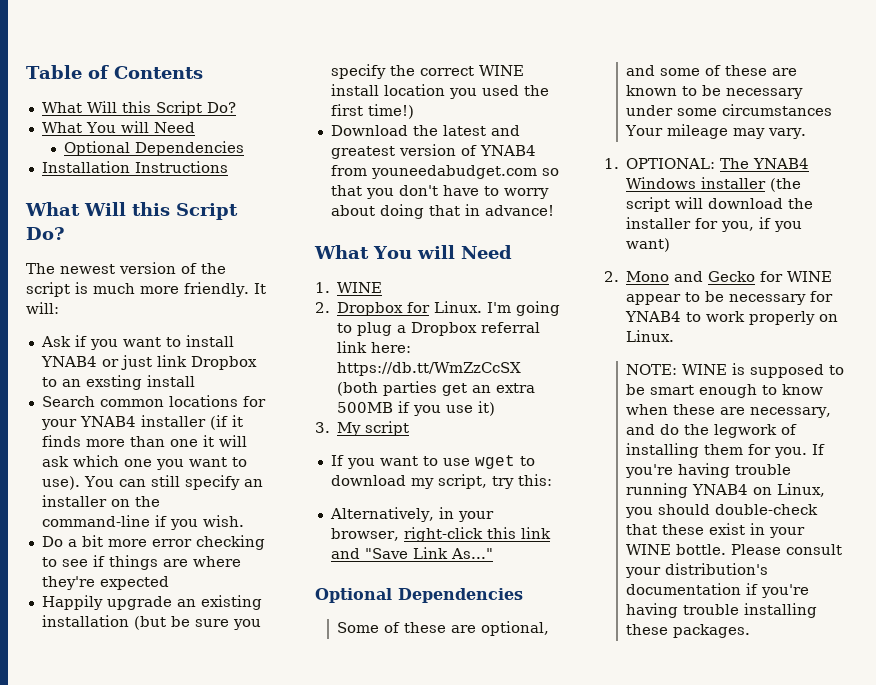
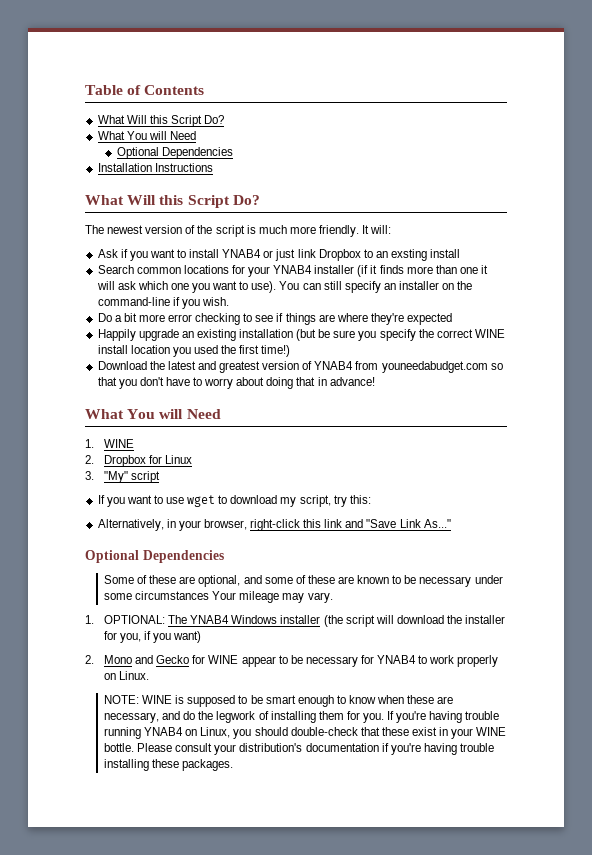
- 2. Dropbox for Linux. I'm going to plug a Dropbox referral link here: https://db.tt/WmZzCcSX (both parties get an extra 500MB if you use it)
+ 2. Dropbox for Linux
- 3. My script
+ 3. "My" script

